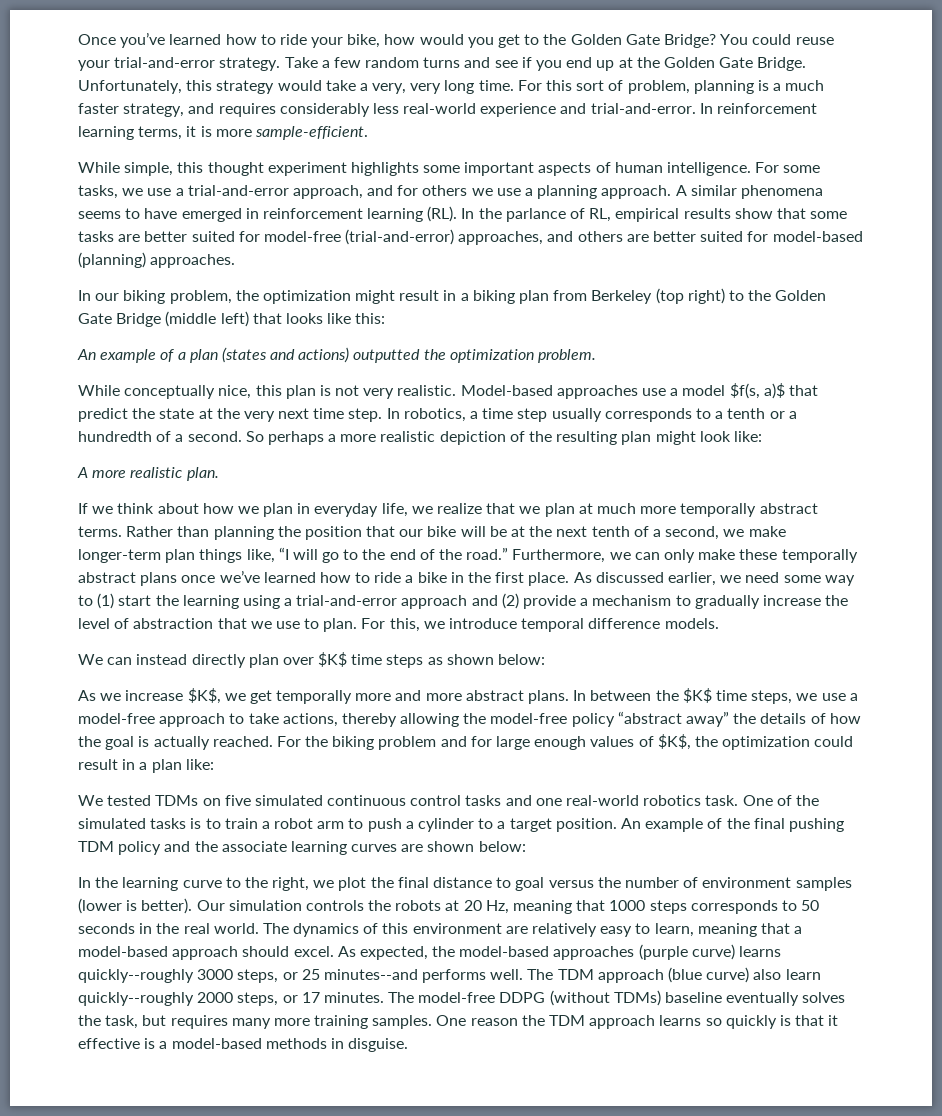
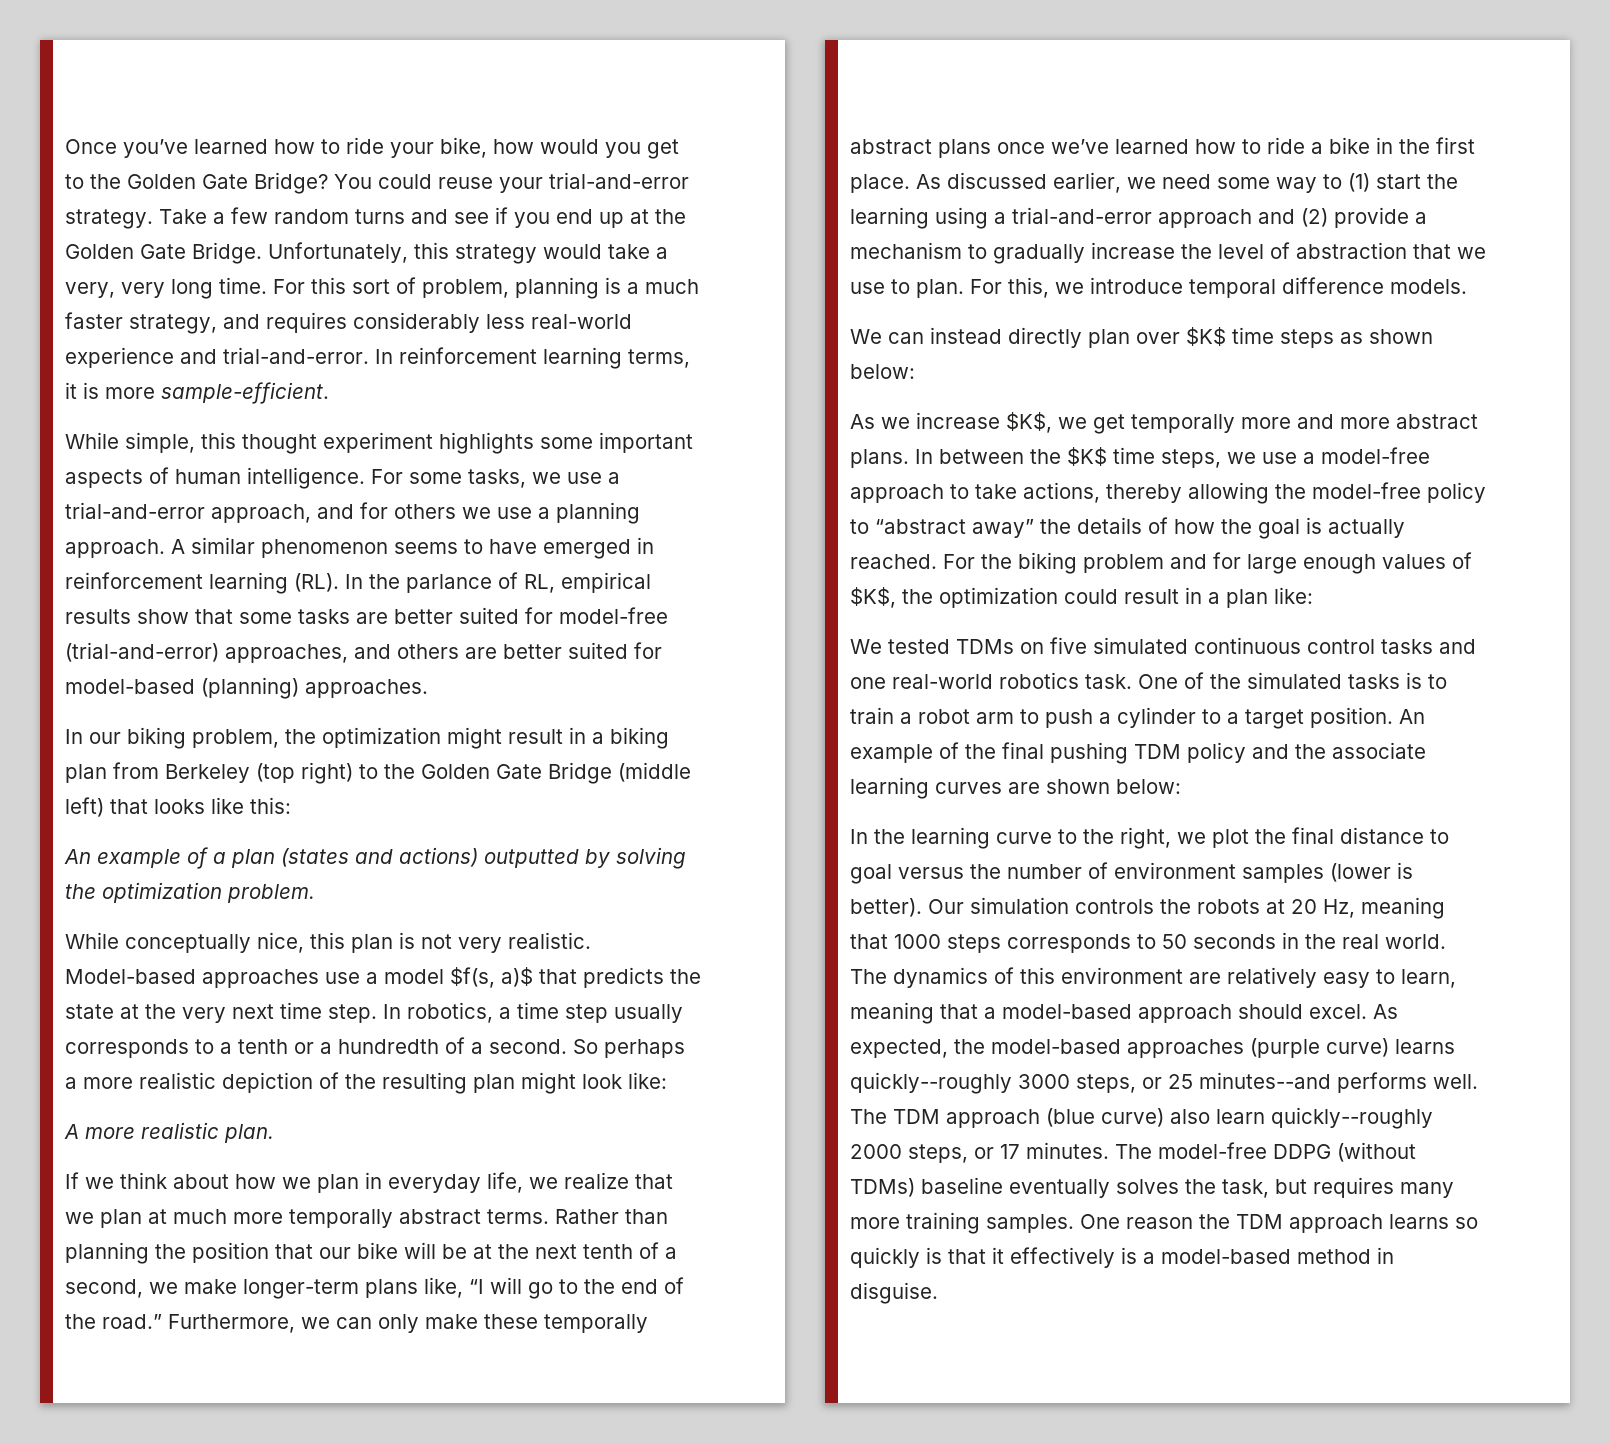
- A similar phenomena seems to have emerged in reinforcement learning (RL). In the parlance of RL, empirical results show that some tasks are better suited for model-free (trial-and-error) approaches, and others are better suited for model-based (planning) approaches.
+ A similar phenomenon seems to have emerged in reinforcement learning (RL). In the parlance of RL, empirical results show that some tasks are better suited for model-free (trial-and-error) approaches, and others are better suited for model-based (planning) approaches.
- An example of a plan (states and actions) outputted the optimization problem.
+ An example of a plan (states and actions) outputted by solving the optimization problem.
- Model-based approaches use a model $f(s, a)$ that predict the state at the very next time step.
+ Model-based approaches use a model $f(s, a)$ that predicts the state at the very next time step.
- Rather than planning the position that our bike will be at the next tenth of a second, we make longer-term plan things like, “I will go to the end of the road.”
+ Rather than planning the position that our bike will be at the next tenth of a second, we make longer-term plans like, “I will go to the end of the road.”
- In between the $K$ time steps, we use a model-free approach to take actions, thereby allowing the model-free policy “abstract away” the details of how the goal is actually reached.
+ In between the $K$ time steps, we use a model-free approach to take actions, thereby allowing the model-free policy to “abstract away” the details of how the goal is actually reached.
- One reason the TDM approach learns so quickly is that it effective is a model-based methods in disguise.
+ One reason the TDM approach learns so quickly is that it effectively is a model-based method in disguise.

